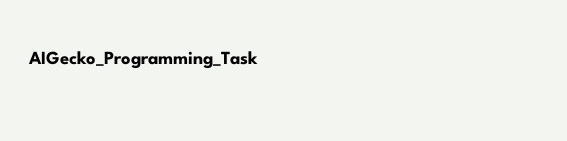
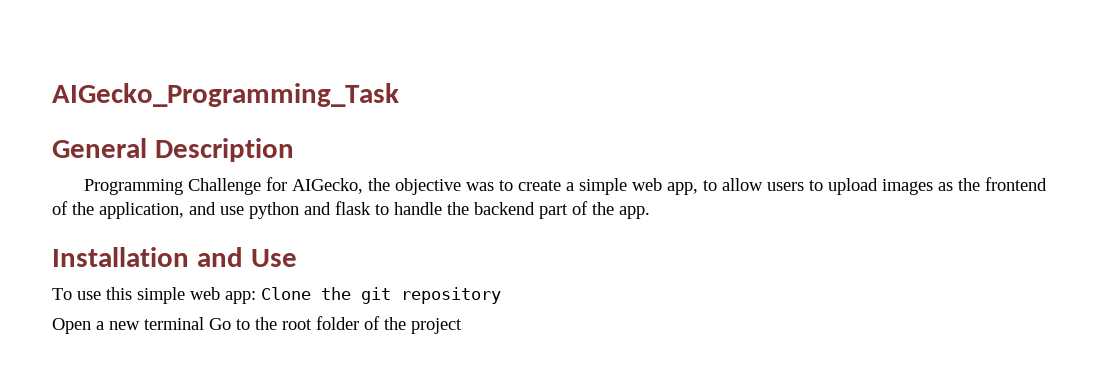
+ General Description
+ Programming Challenge for AIGecko, the objective was to create a simple web app, to allow users to upload images as the frontend of the application, and use python and flask to handle the backend part of the app.
+ Installation and Use
+ To use this simple web app: Clone the git repository
+ Open a new terminal Go to the root folder of the project

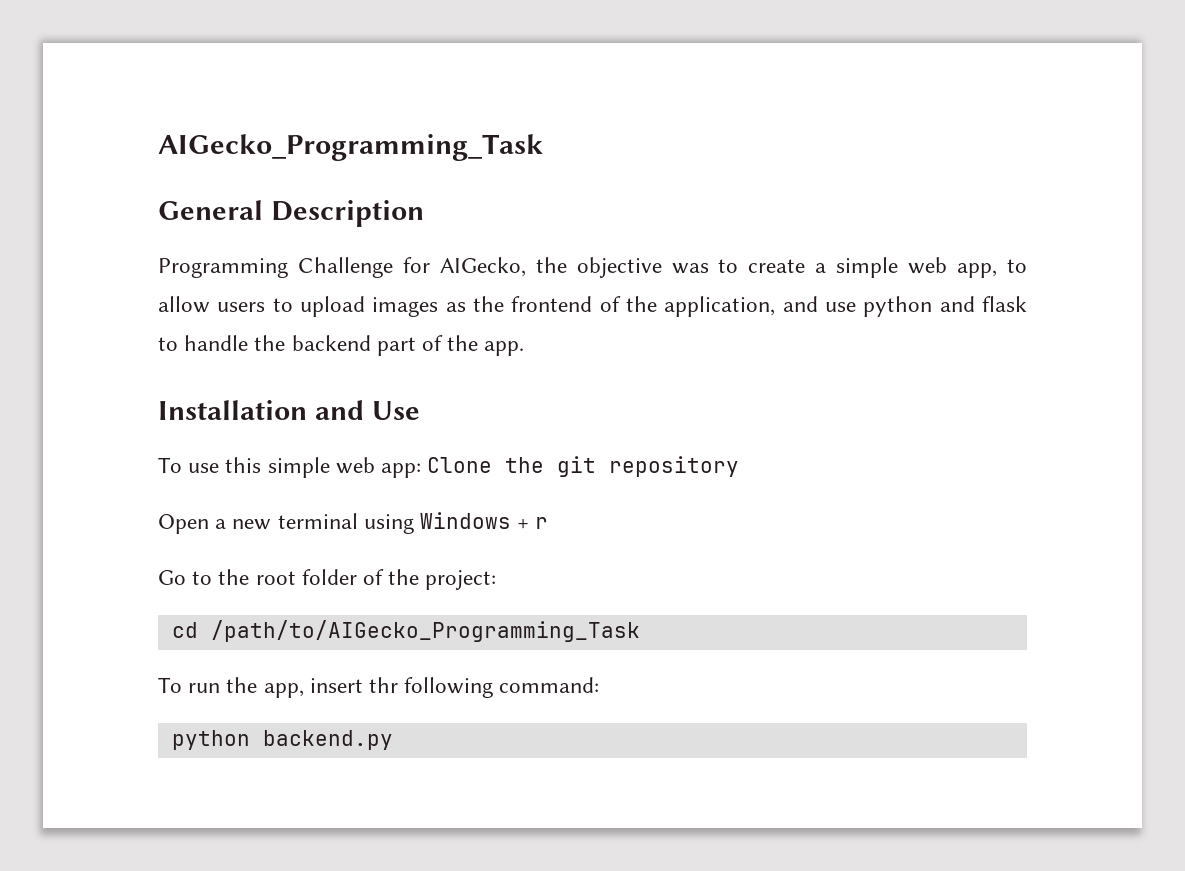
- Open a new terminal Go to the root folder of the project
+ Open a new terminal using Windows + r
+ Go to the root folder of the project:
+ cd /path/to/AIGecko_Programming_Task
+ To run the app, insert thr following command:
+ python backend.py

